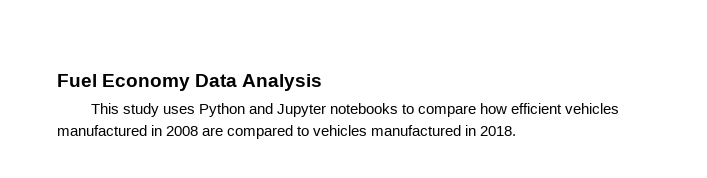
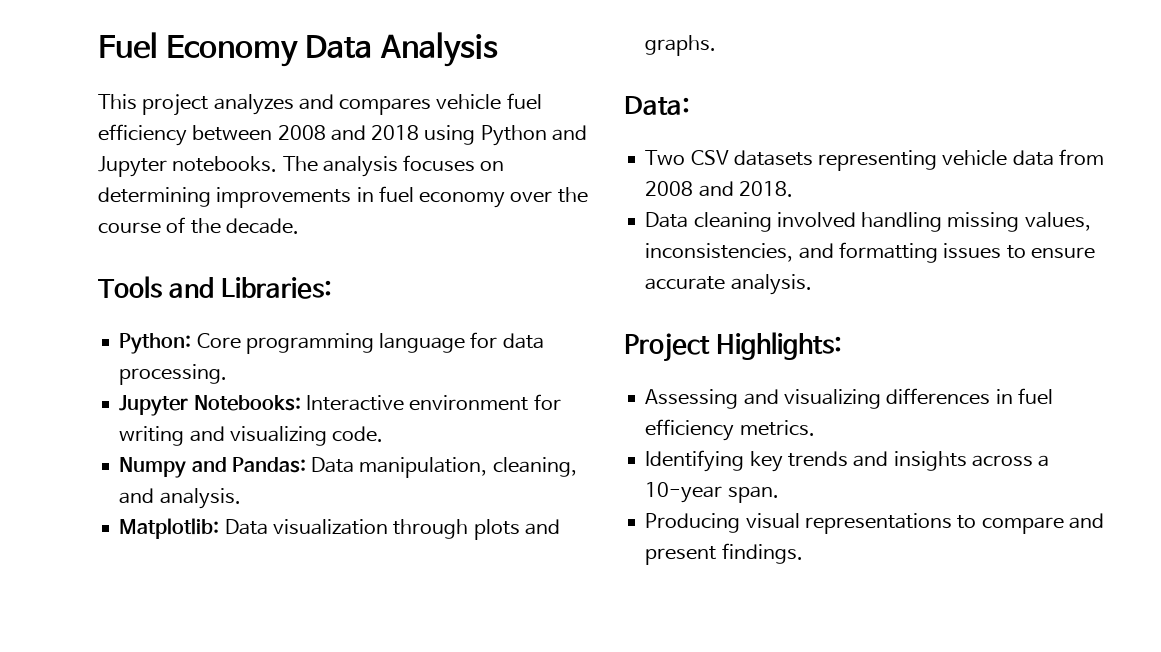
- This study uses Python and Jupyter notebooks to compare how efficient vehicles manufactured in 2008 are compared to vehicles manufactured in 2018.
+ This project analyzes and compares vehicle fuel efficiency between 2008 and 2018 using Python and Jupyter notebooks. The analysis focuses on determining improvements in fuel economy over the course of the decade.
+ Tools and Libraries:
+ Python: Core programming language for data processing.
+ Jupyter Notebooks: Interactive environment for writing and visualizing code.
+ Numpy and Pandas: Data manipulation, cleaning, and analysis.
+ Matplotlib: Data visualization through plots and graphs.
+ Data:
+ Two CSV datasets representing vehicle data from 2008 and 2018.
+ Data cleaning involved handling missing values, inconsistencies, and formatting issues to ensure accurate analysis.
+ Project Highlights:
+ Assessing and visualizing differences in fuel efficiency metrics.
+ Identifying key trends and insights across a 10-year span.
+ Producing visual representations to compare and present findings.

